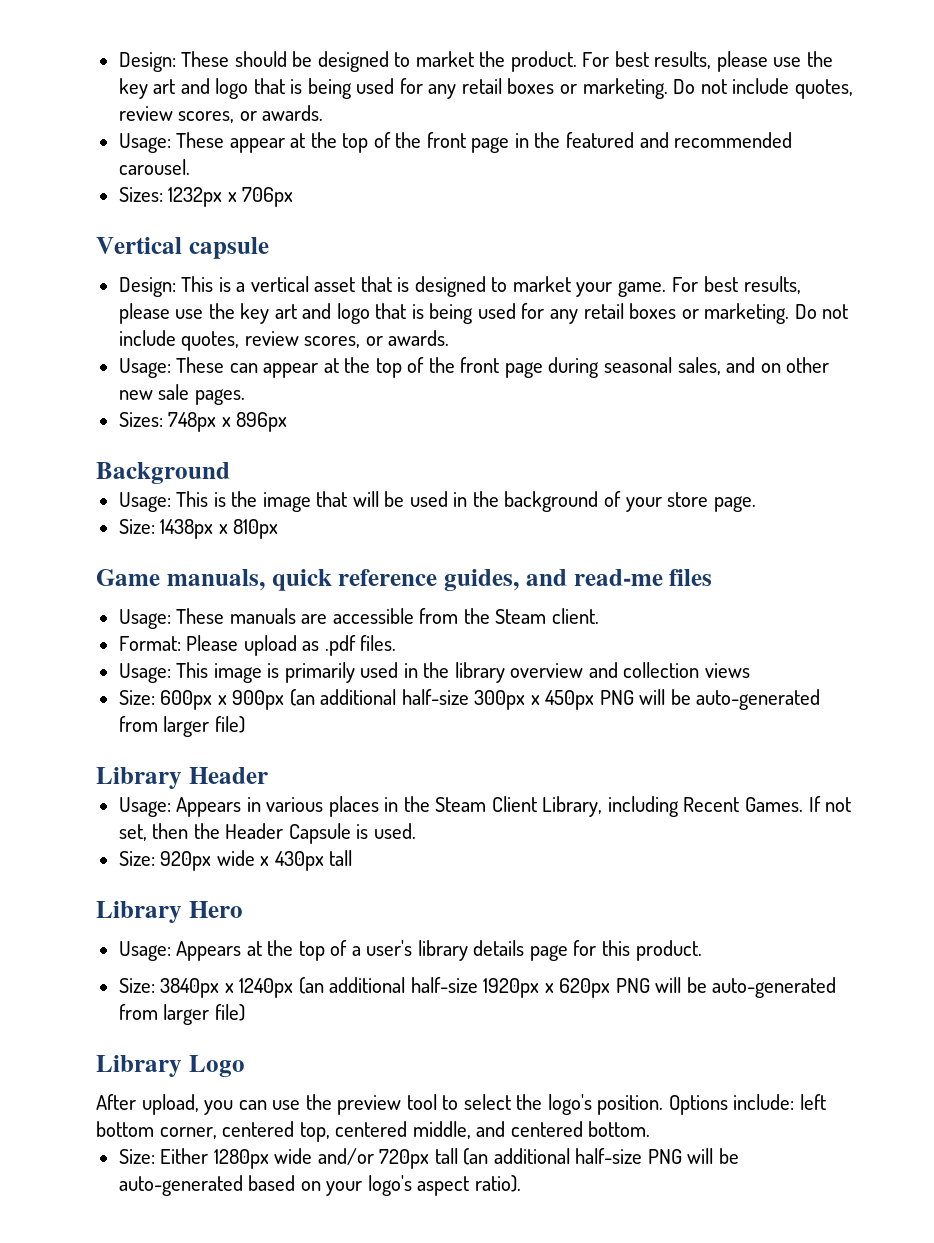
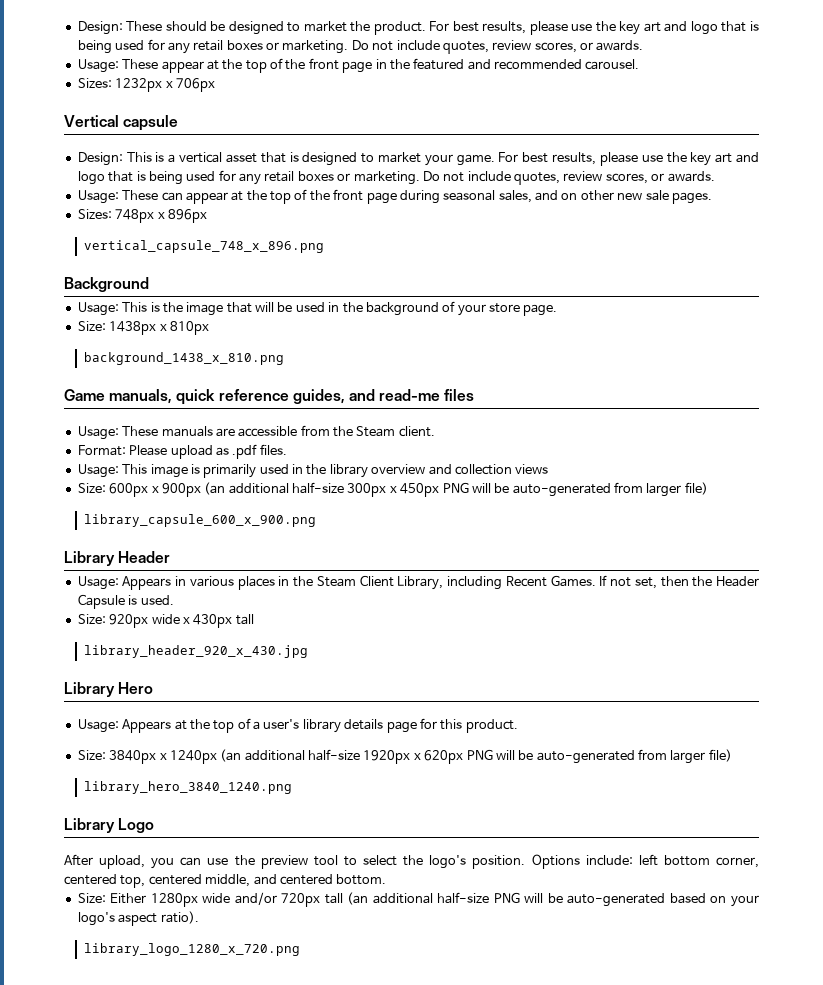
+ vertical_capsule_748_x_896.png
+ background_1438_x_810.png
+ library_capsule_600_x_900.png
+ library_header_920_x_430.jpg
+ library_hero_3840_1240.png
+ library_logo_1280_x_720.png

